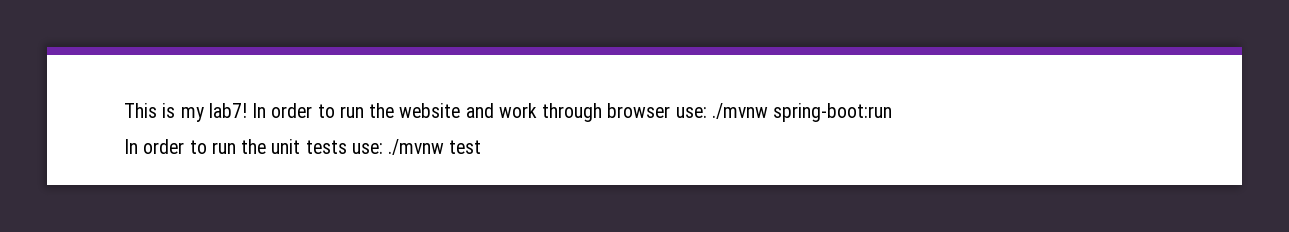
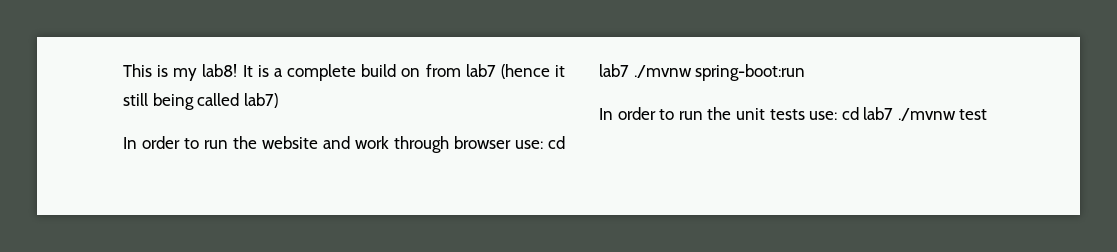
- This is my lab7! In order to run the website and work through browser use: ./mvnw spring-boot:run
+ This is my lab8! It is a complete build on from lab7 (hence it still being called lab7)
+ In order to run the website and work through browser use: cd lab7 ./mvnw spring-boot:run
- In order to run the unit tests use: ./mvnw test
+ In order to run the unit tests use: cd lab7 ./mvnw test

